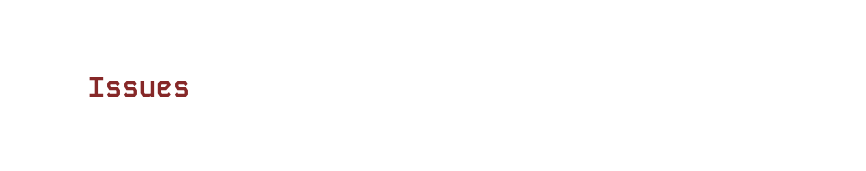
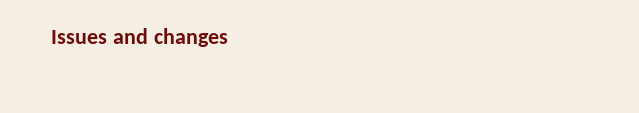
- Issues
+ Issues and changes

